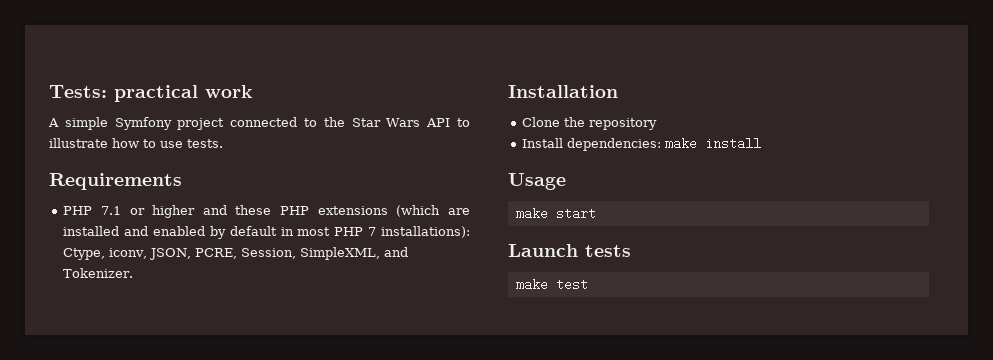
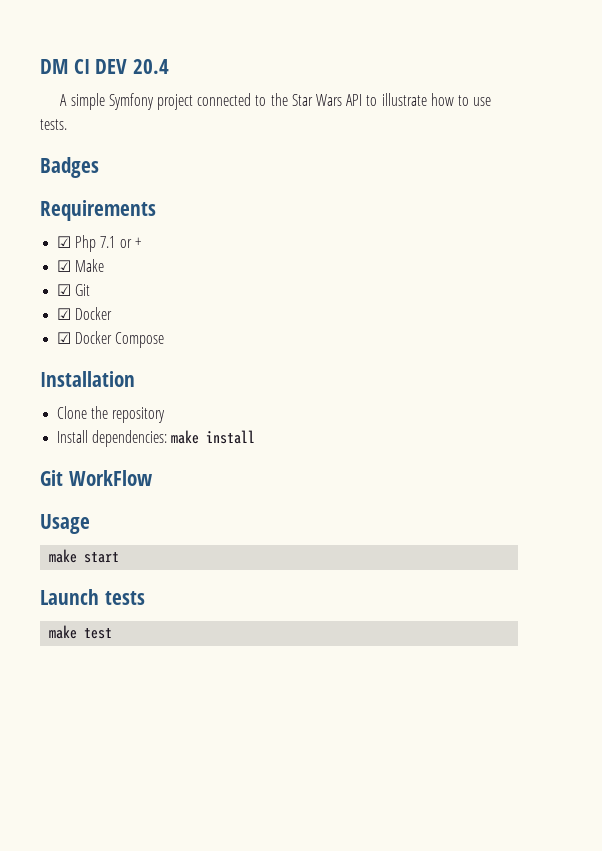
- Tests: practical work
+ DM CI DEV 20.4
+ Badges
- PHP 7.1 or higher and these PHP extensions (which are installed and enabled by default in most PHP 7 installations): Ctype, iconv, JSON, PCRE, Session, SimpleXML, and Tokenizer.
+ ☑ Php 7.1 or +
+ ☑ Make
+ ☑ Git
+ ☑ Docker
+ ☑ Docker Compose
+ Git WorkFlow

